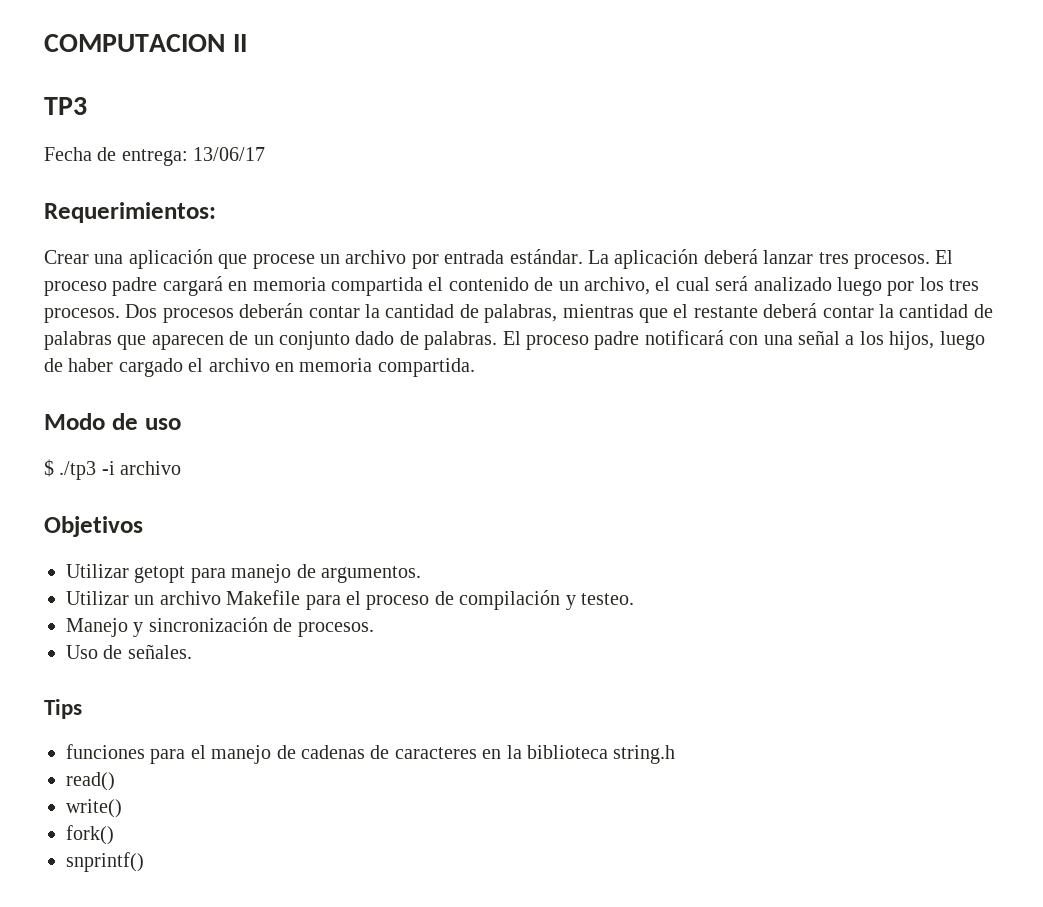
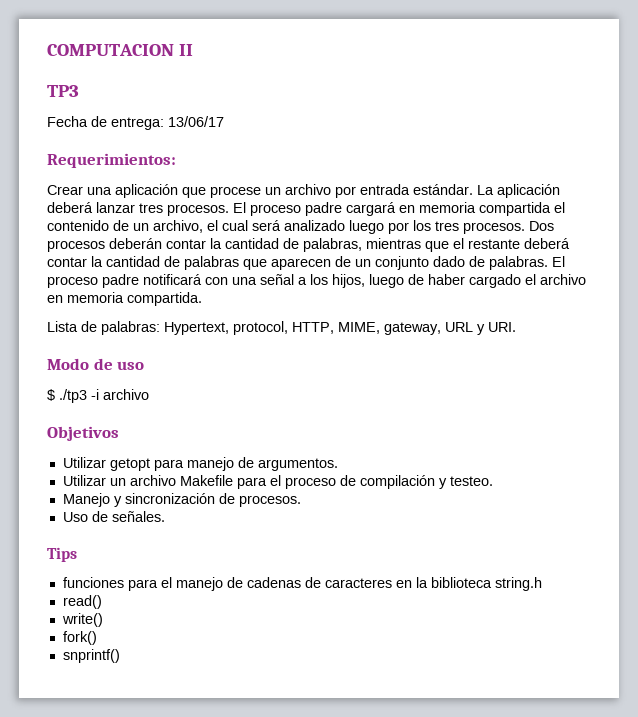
+ Lista de palabras: Hypertext, protocol, HTTP, MIME, gateway, URL y URI.

